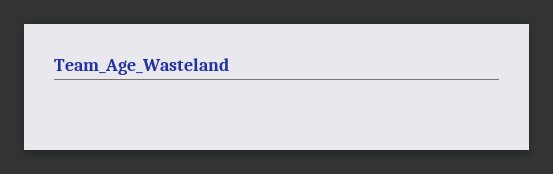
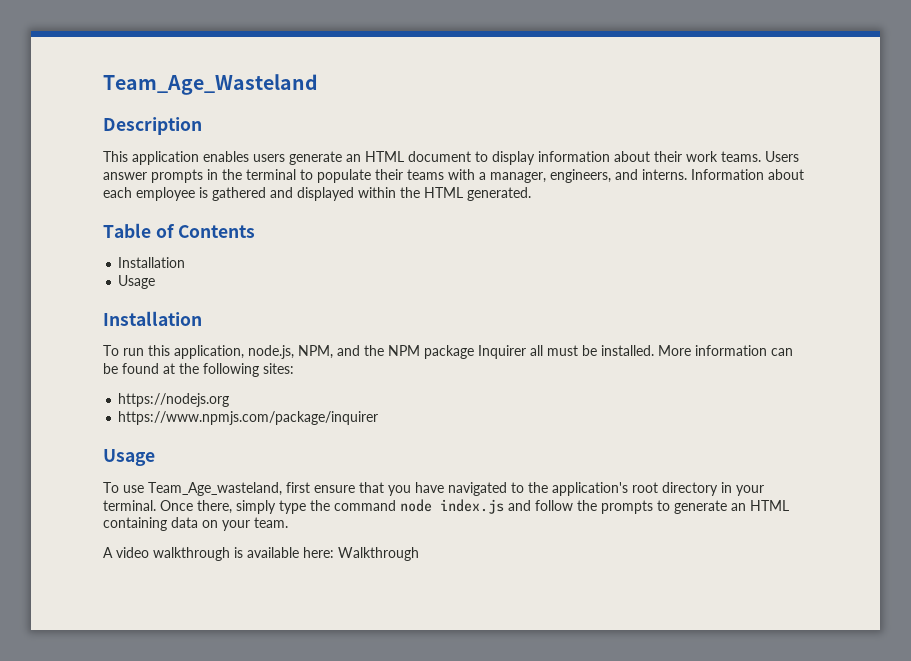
+ Description
+ This application enables users generate an HTML document to display information about their work teams. Users answer prompts in the terminal to populate their teams with a manager, engineers, and interns. Information about each employee is gathered and displayed within the HTML generated.
+ Table of Contents
+ Installation
+ Usage
+ Installation
+ To run this application, node.js, NPM, and the NPM package Inquirer all must be installed. More information can be found at the following sites:
+ https://nodejs.org
+ https://www.npmjs.com/package/inquirer
+ Usage
+ To use Team_Age_wasteland, first ensure that you have navigated to the application's root directory in your terminal. Once there, simply type the command node index.js and follow the prompts to generate an HTML containing data on your team.
+ A video walkthrough is available here: Walkthrough

